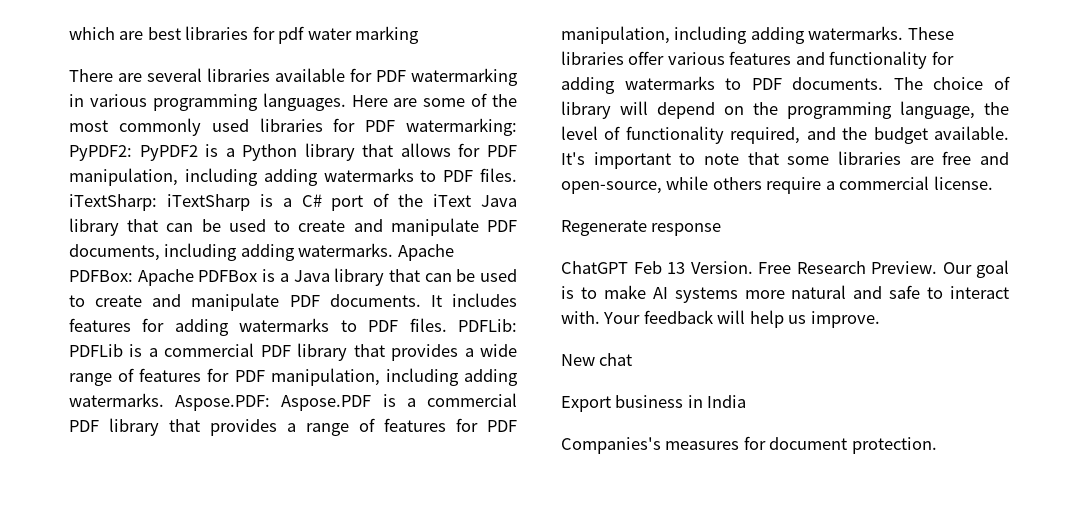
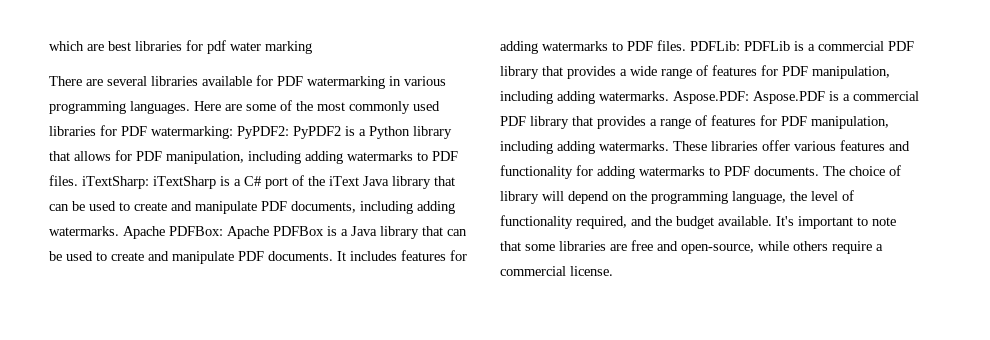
- Regenerate response
- ChatGPT Feb 13 Version. Free Research Preview. Our goal is to make AI systems more natural and safe to interact with. Your feedback will help us improve.
- New chat
- Export business in India
- Companies's measures for document protection.

